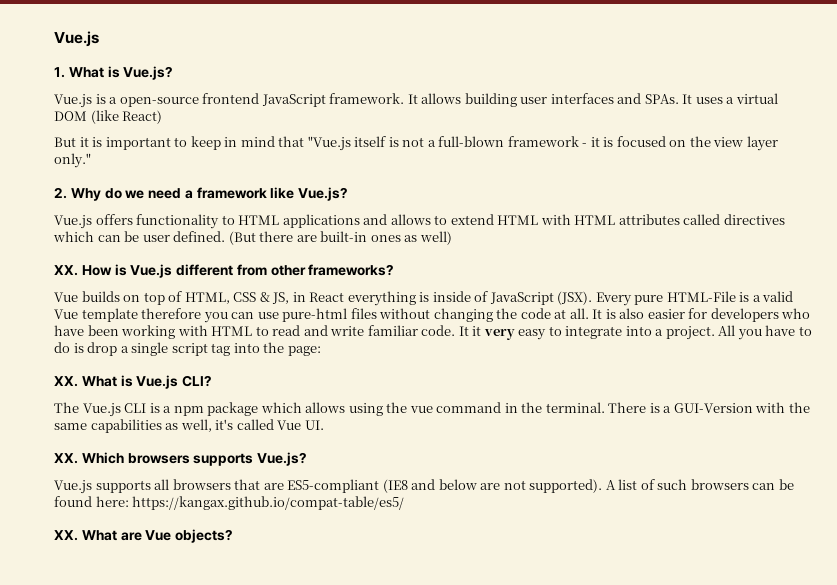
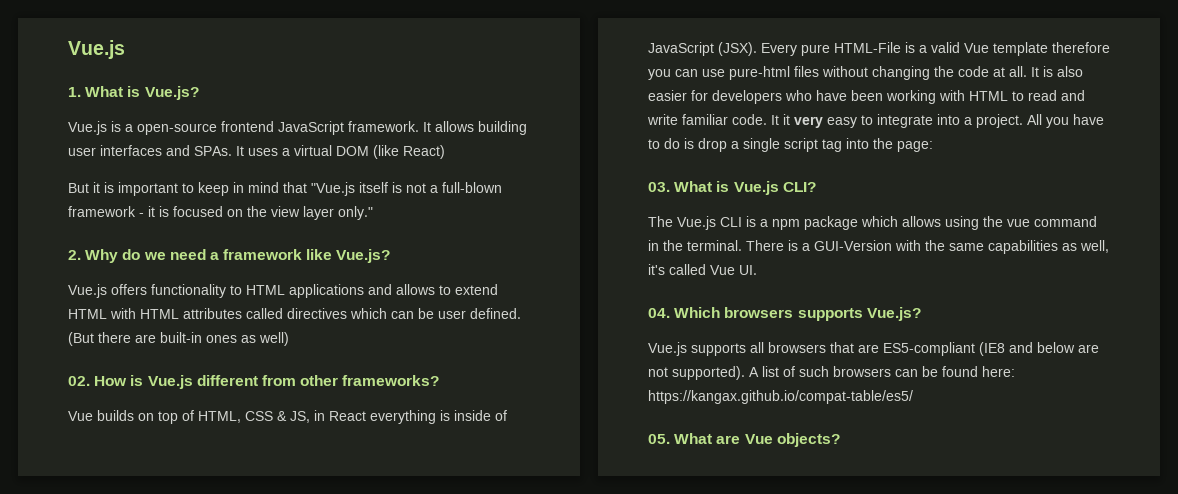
- XX. How is Vue.js different from other frameworks?
+ 02. How is Vue.js different from other frameworks?
- XX. What is Vue.js CLI?
+ 03. What is Vue.js CLI?
- XX. Which browsers supports Vue.js?
+ 04. Which browsers supports Vue.js?
- XX. What are Vue objects?
+ 05. What are Vue objects?

